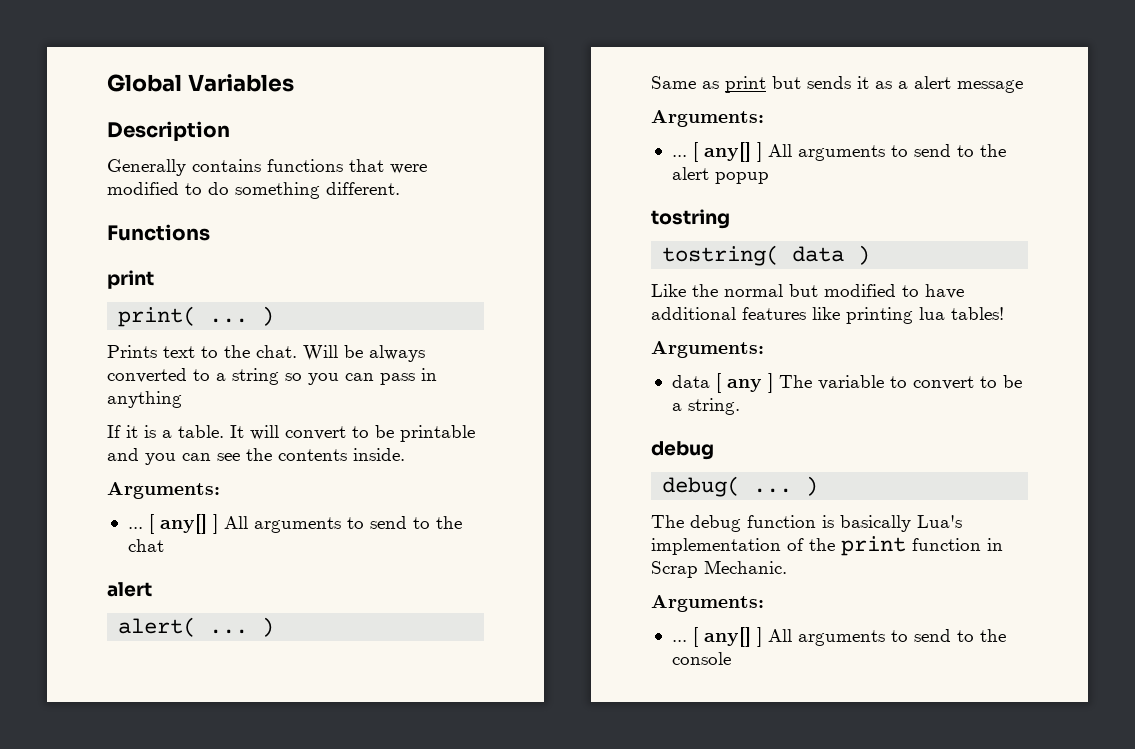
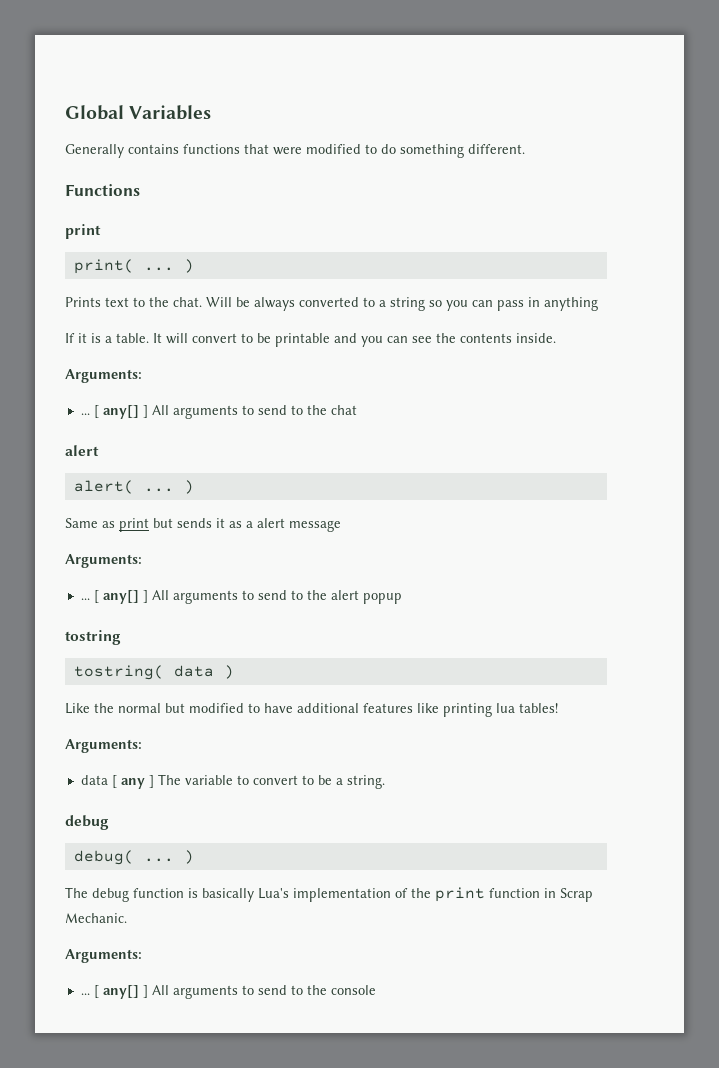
- Description

